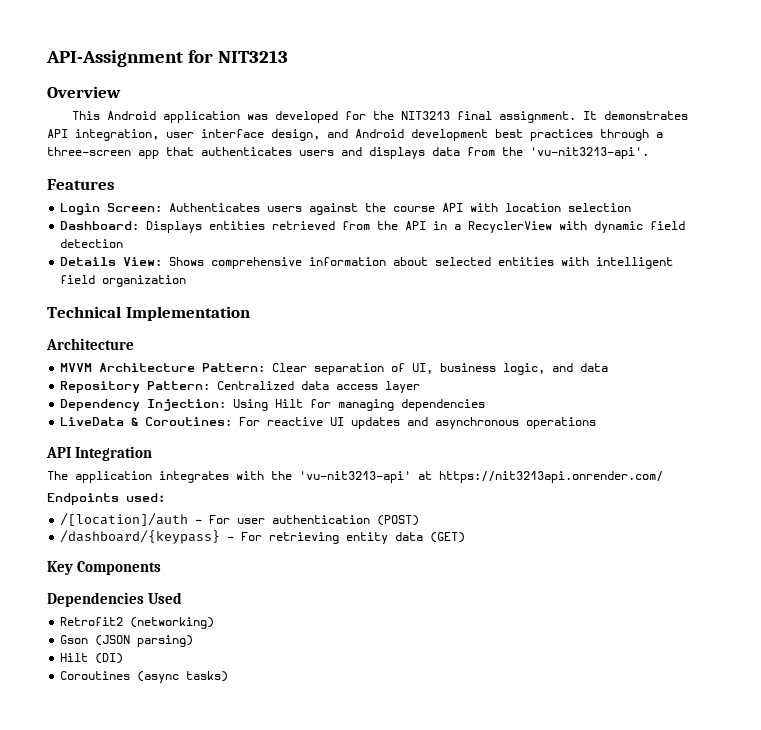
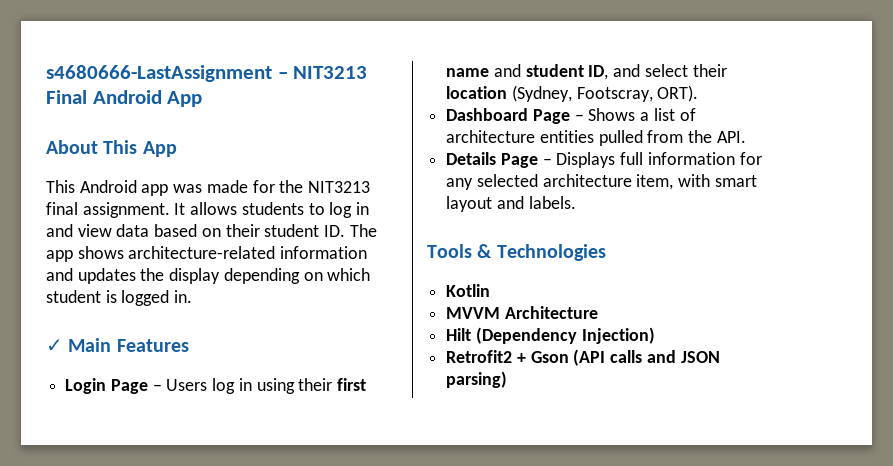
- API-Assignment for NIT3213
- Overview
+ s4680666-LastAssignment – NIT3213 Final Android App
+ About This App
- This Android application was developed for the NIT3213 final assignment.
+ This Android app was made for the NIT3213 final assignment.
- It demonstrates API integration, user interface design, and Android development best practices through a three-screen app that authenticates users and displays data from the 'vu-nit3213-api'.
- Features
- Login Screen: Authenticates users against the course API with location selection
- Dashboard: Displays entities retrieved from the API in a RecyclerView with dynamic field detection
- Details View: Shows comprehensive information about selected entities with intelligent field organization
- Technical Implementation
- Architecture
- MVVM Architecture Pattern: Clear separation of UI, business logic, and data
- Repository Pattern: Centralized data access layer
- Dependency Injection: Using Hilt for managing dependencies
- LiveData & Coroutines: For reactive UI updates and asynchronous operations
- API Integration
- The application integrates with the 'vu-nit3213-api' at https://nit3213api.onrender.com/
- Endpoints used:
- /[location]/auth - For user authentication (POST)
- /dashboard/{keypass} - For retrieving entity data (GET)
- Key Components
- Dependencies Used
- Retrofit2 (networking)
- Gson (JSON parsing)
- Hilt (DI)
- Coroutines (async tasks)
+ It allows students to log in and view data based on their student ID. The app shows architecture-related information and updates the display depending on which student is logged in.
+ ✓ Main Features
+ Login Page – Users log in using their first name and student ID, and select their location (Sydney, Footscray, ORT).
+ Dashboard Page – Shows a list of architecture entities pulled from the API.
+ Details Page – Displays full information for any selected architecture item, with smart layout and labels.
+ Tools & Technologies
+ Kotlin
+ MVVM Architecture
+ Hilt (Dependency Injection)
+ Retrofit2 + Gson (API calls and JSON parsing)

